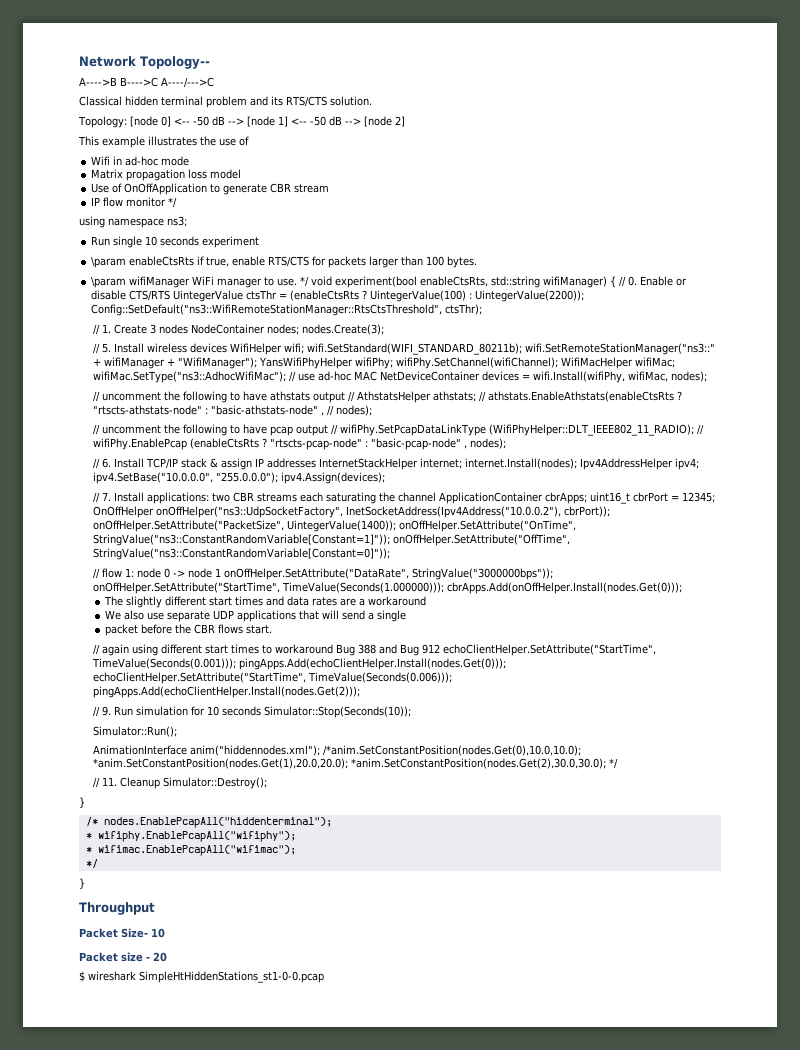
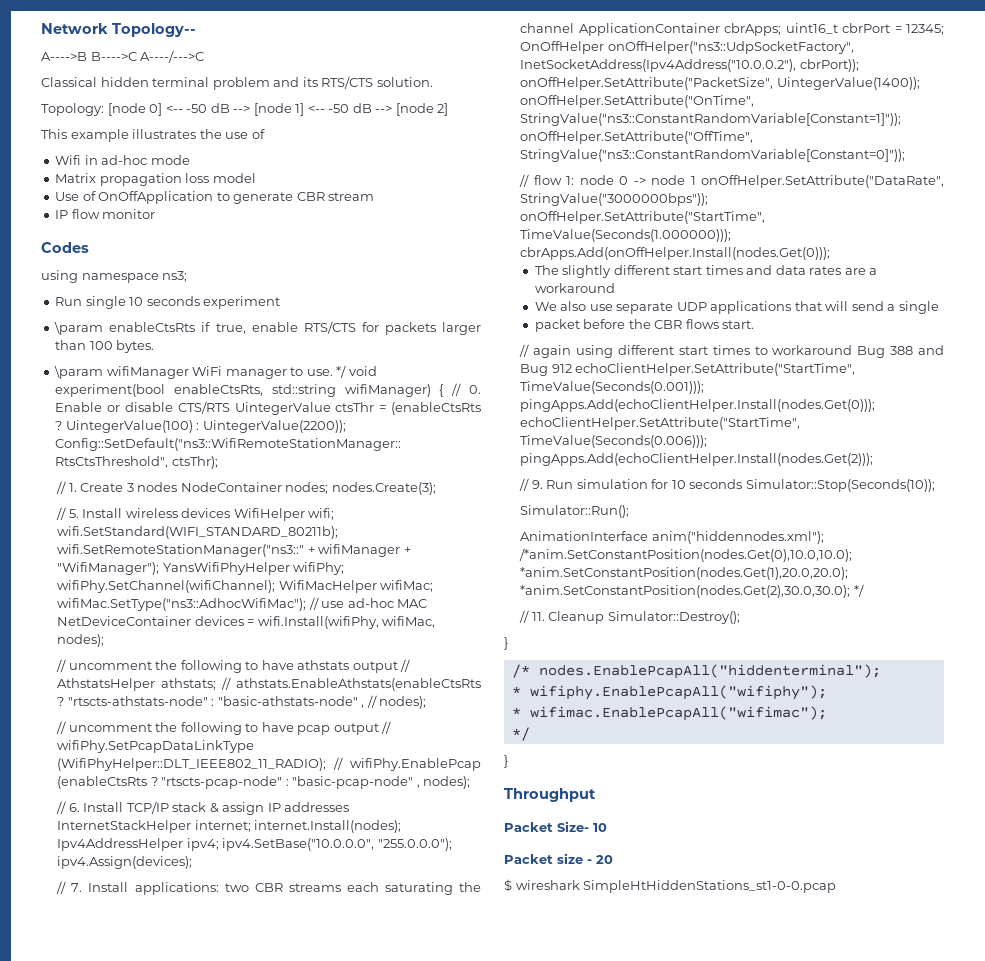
- IP flow monitor */
+ IP flow monitor
+ Codes

